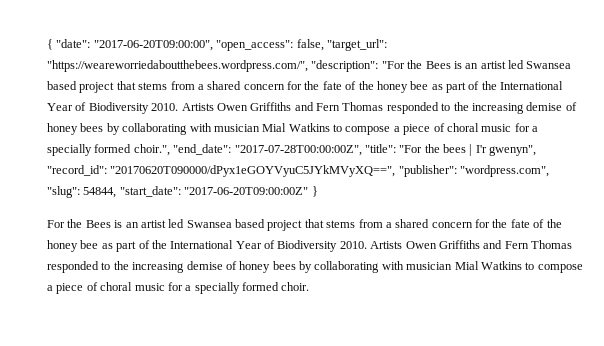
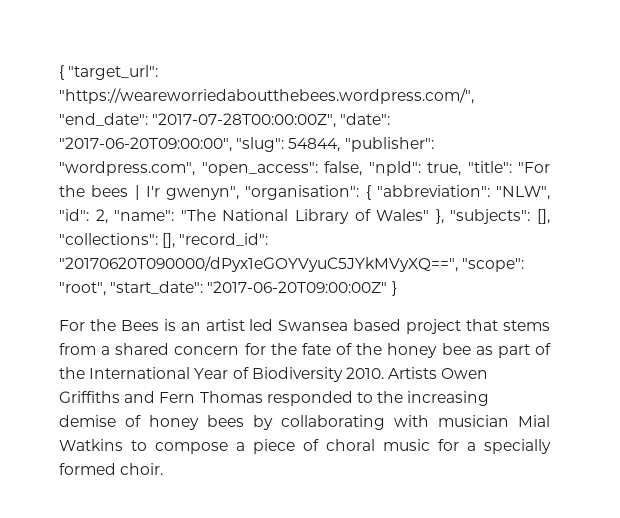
- { "date": "2017-06-20T09:00:00", "open_access": false, "target_url": "https://weareworriedaboutthebees.wordpress.com/", "description": "For the Bees is an artist led Swansea based project that stems from a shared concern for the fate of the honey bee as part of the International Year of Biodiversity 2010. Artists Owen Griffiths and Fern Thomas responded to the increasing demise of honey bees by collaborating with musician Mial Watkins to compose a piece of choral music for a specially formed choir.", "end_date": "2017-07-28T00:00:00Z", "title": "For the bees | I'r gwenyn", "record_id": "20170620T090000/dPyx1eGOYVyuC5JYkMVyXQ==", "publisher": "wordpress.com", "slug": 54844, "start_date": "2017-06-20T09:00:00Z" }
+ { "target_url": "https://weareworriedaboutthebees.wordpress.com/", "end_date": "2017-07-28T00:00:00Z", "date": "2017-06-20T09:00:00", "slug": 54844, "publisher": "wordpress.com", "open_access": false, "npld": true, "title": "For the bees | I'r gwenyn", "organisation": { "abbreviation": "NLW", "id": 2, "name": "The National Library of Wales" }, "subjects": [], "collections": [], "record_id": "20170620T090000/dPyx1eGOYVyuC5JYkMVyXQ==", "scope": "root", "start_date": "2017-06-20T09:00:00Z" }

